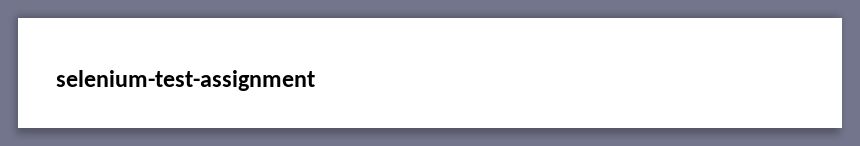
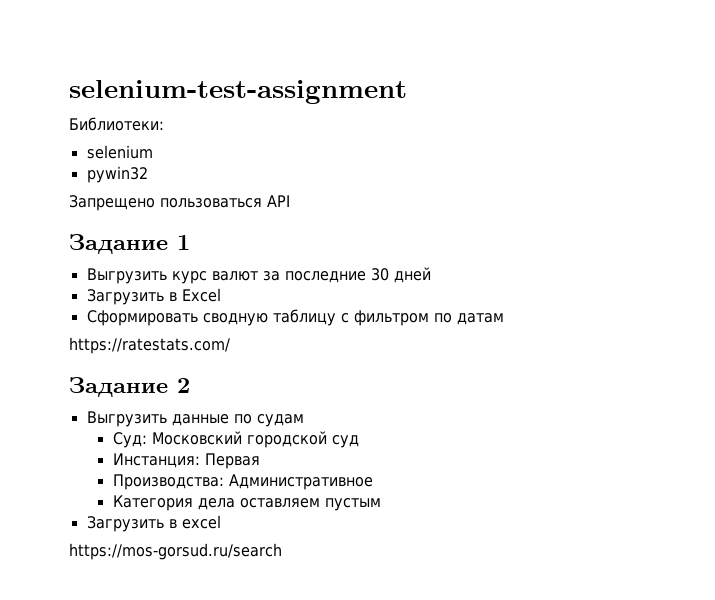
+ Библиотеки:
+ selenium
+ pywin32
+ Запрещено пользоваться API
+ Задание 1
+ Выгрузить курс валют за последние 30 дней
+ Загрузить в Excel
+ Сформировать сводную таблицу с фильтром по датам
+ https://ratestats.com/
+ Задание 2
+ Выгрузить данные по судам
+ Суд: Московский городской суд
+ Инстанция: Первая
+ Производства: Административное
+ Категория дела оставляем пустым
+ Загрузить в excel
+ https://mos-gorsud.ru/search

